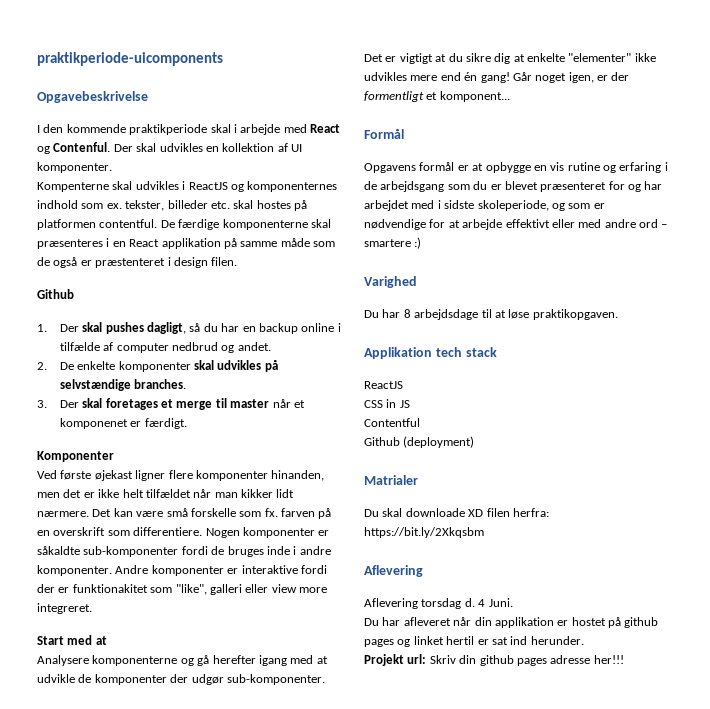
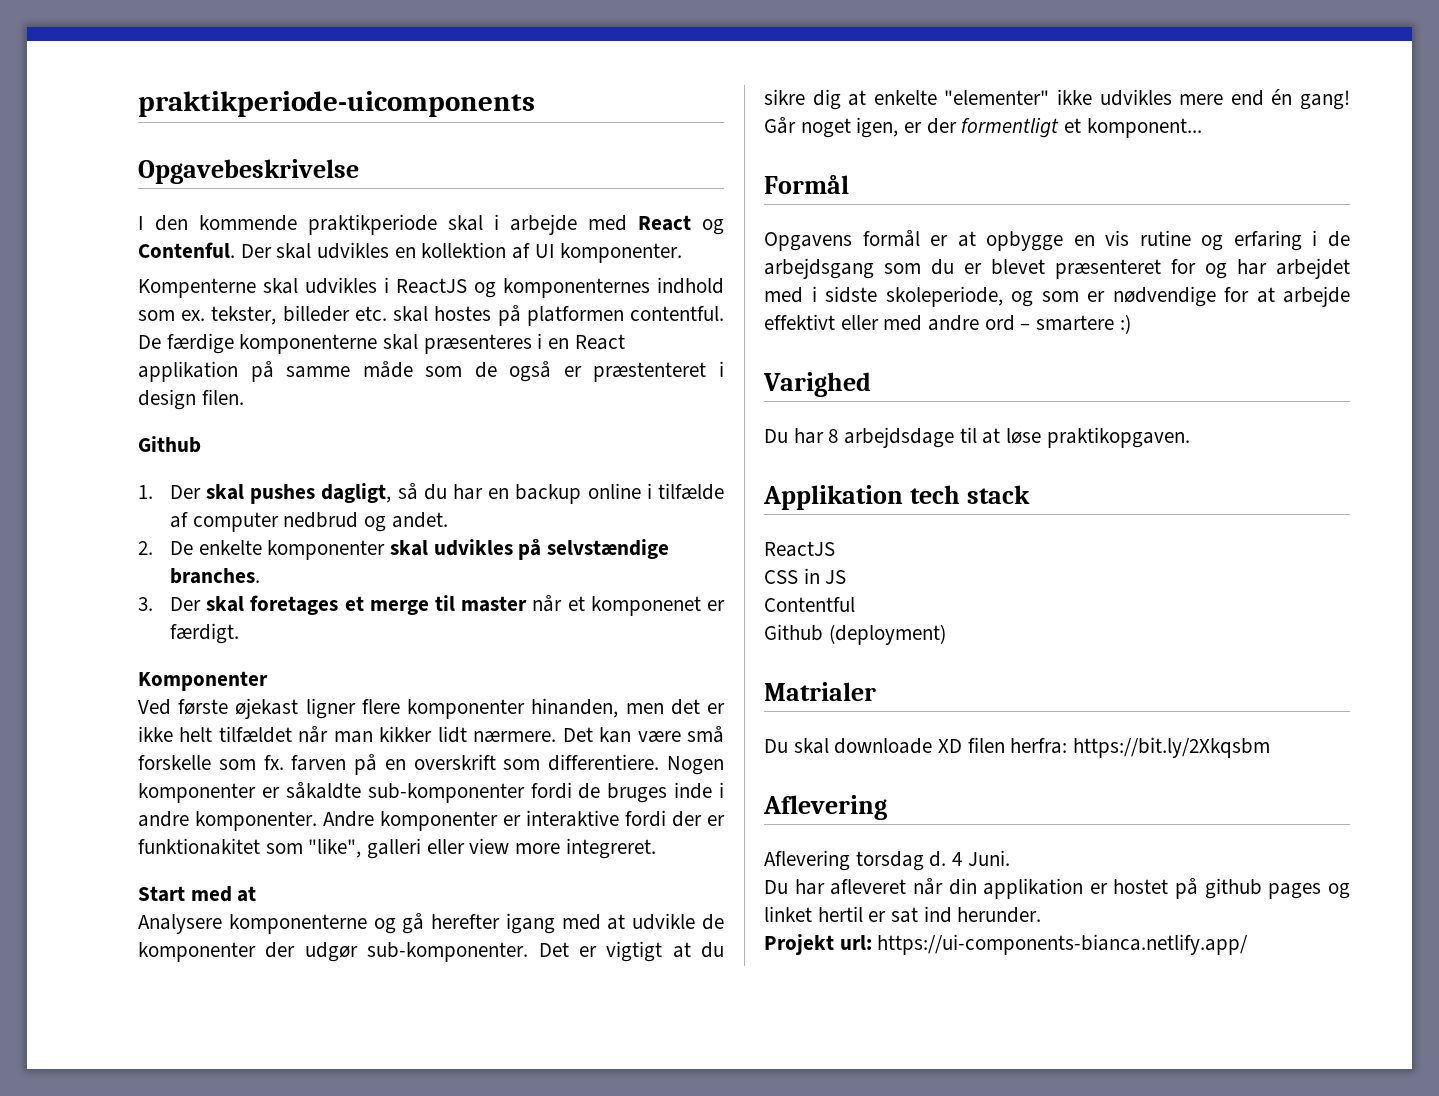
- Projekt url: Skriv din github pages adresse her!!!
+ Projekt url: https://ui-components-bianca.netlify.app/

